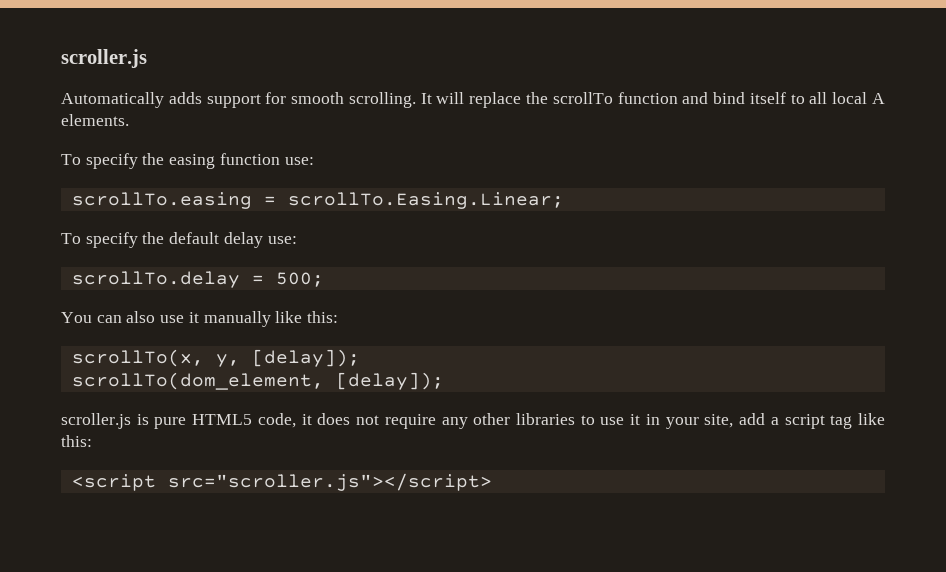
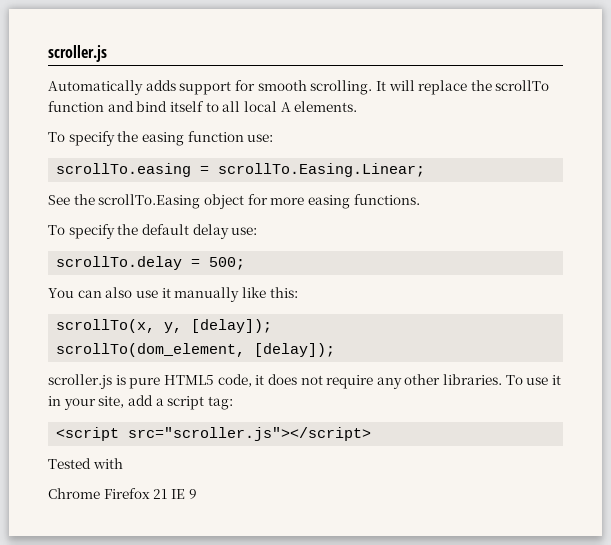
+ See the scrollTo.Easing object for more easing functions.
- scroller.js is pure HTML5 code, it does not require any other libraries to use it in your site, add a script tag like this:
+ scroller.js is pure HTML5 code, it does not require any other libraries. To use it in your site, add a script tag:
+ Tested with
+ Chrome Firefox 21 IE 9

